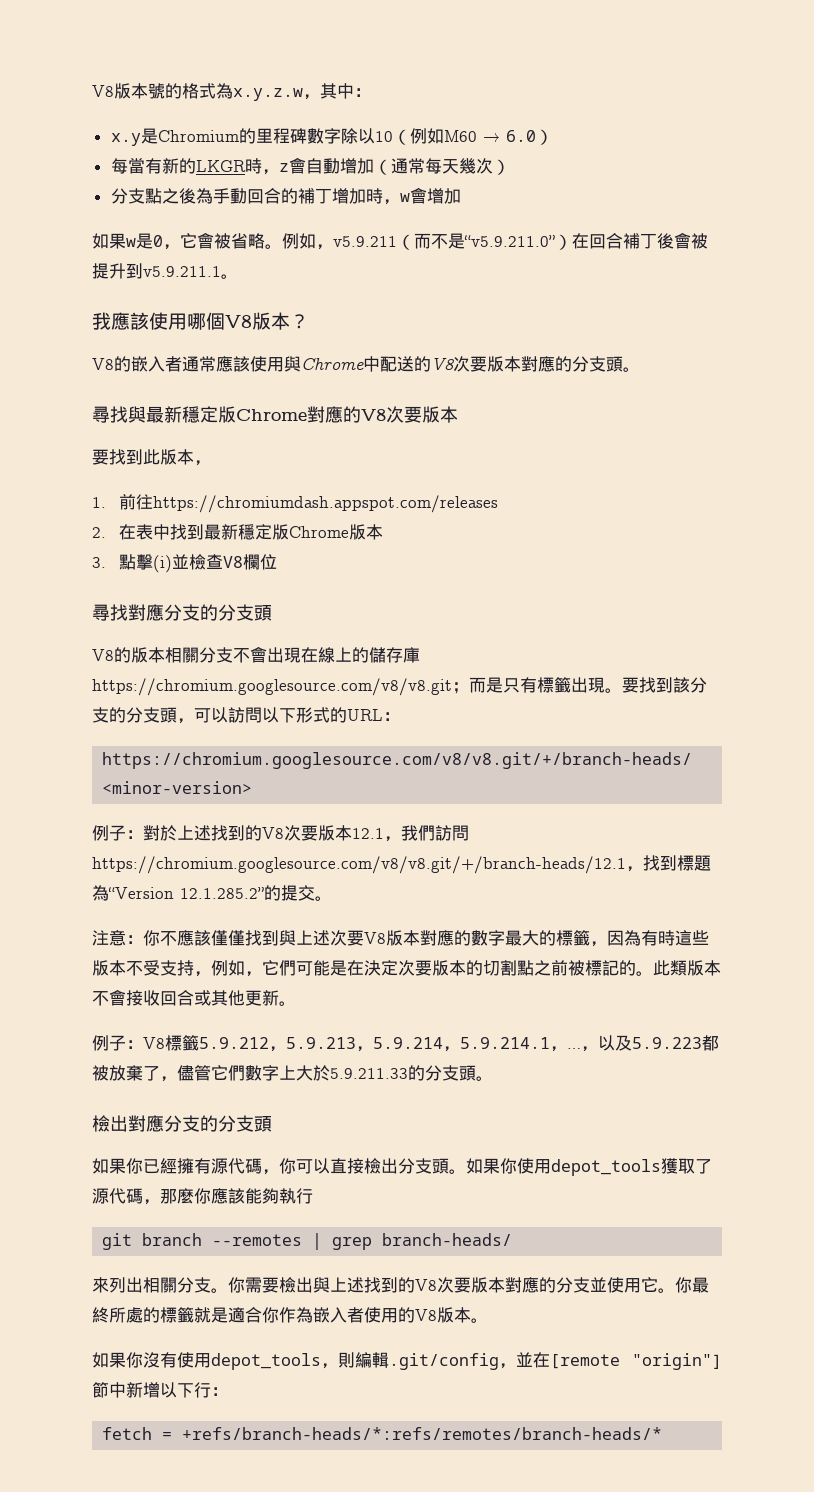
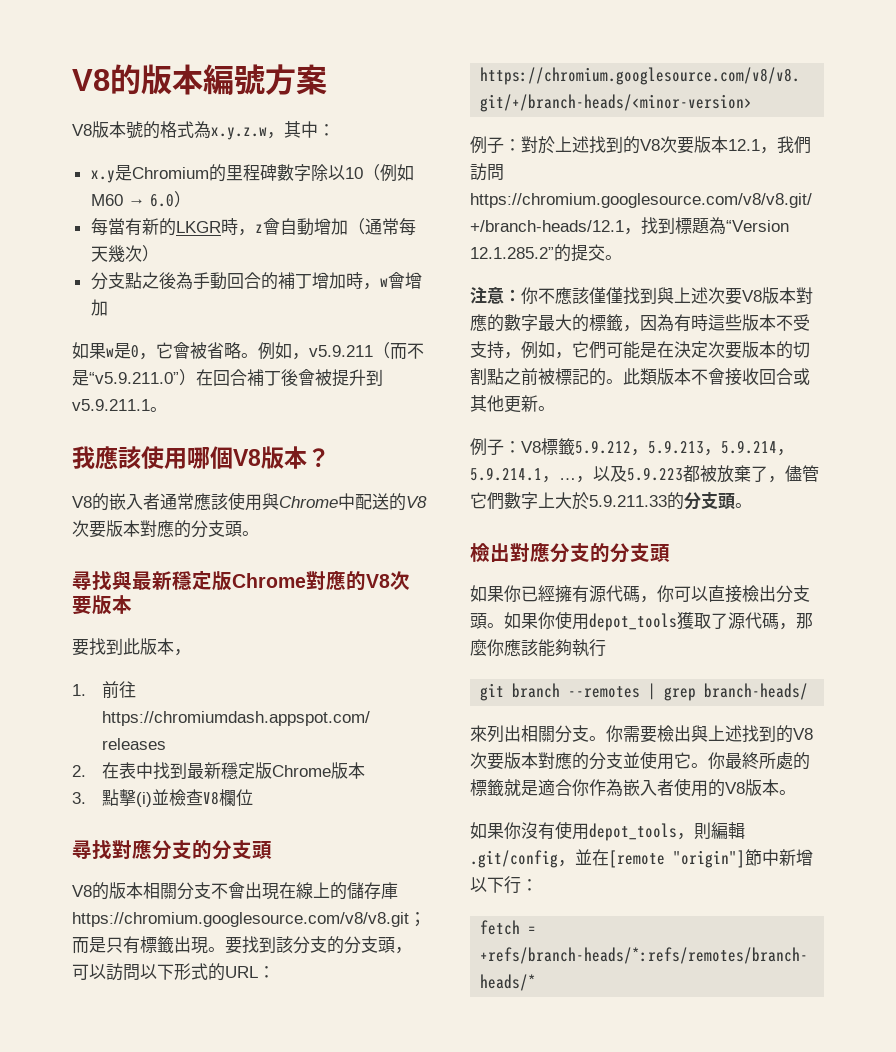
+ V8的版本編號方案

